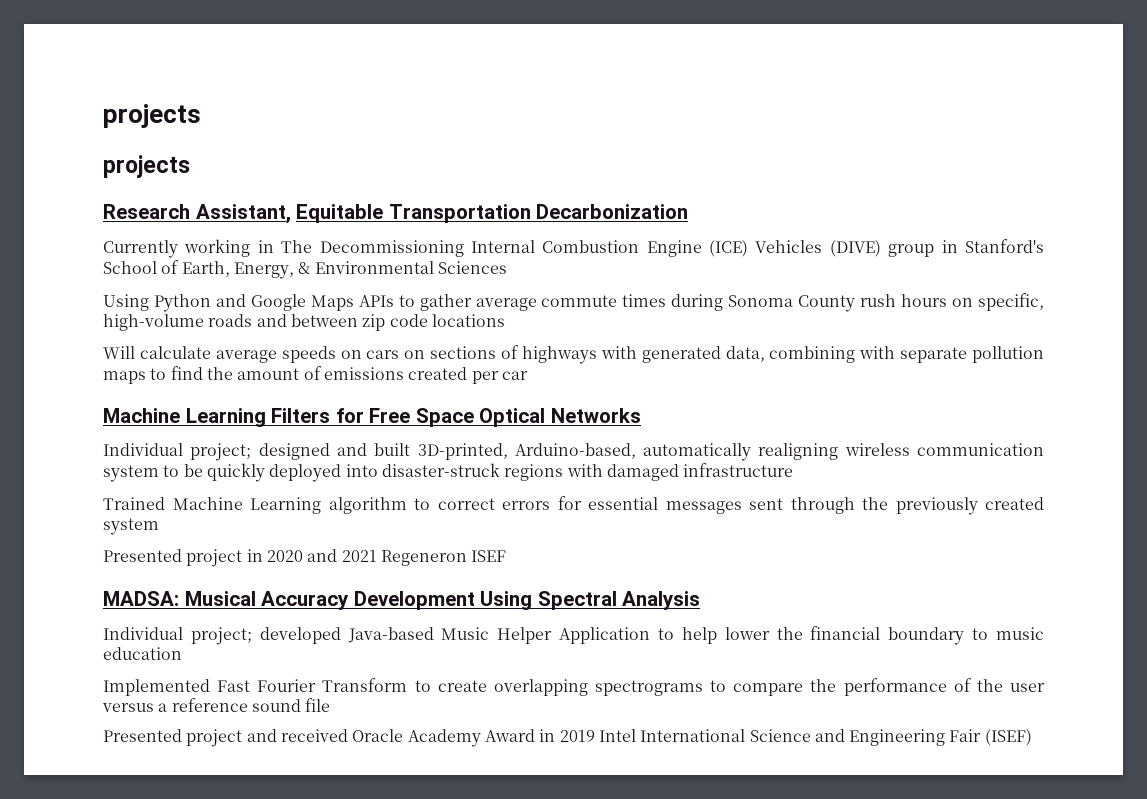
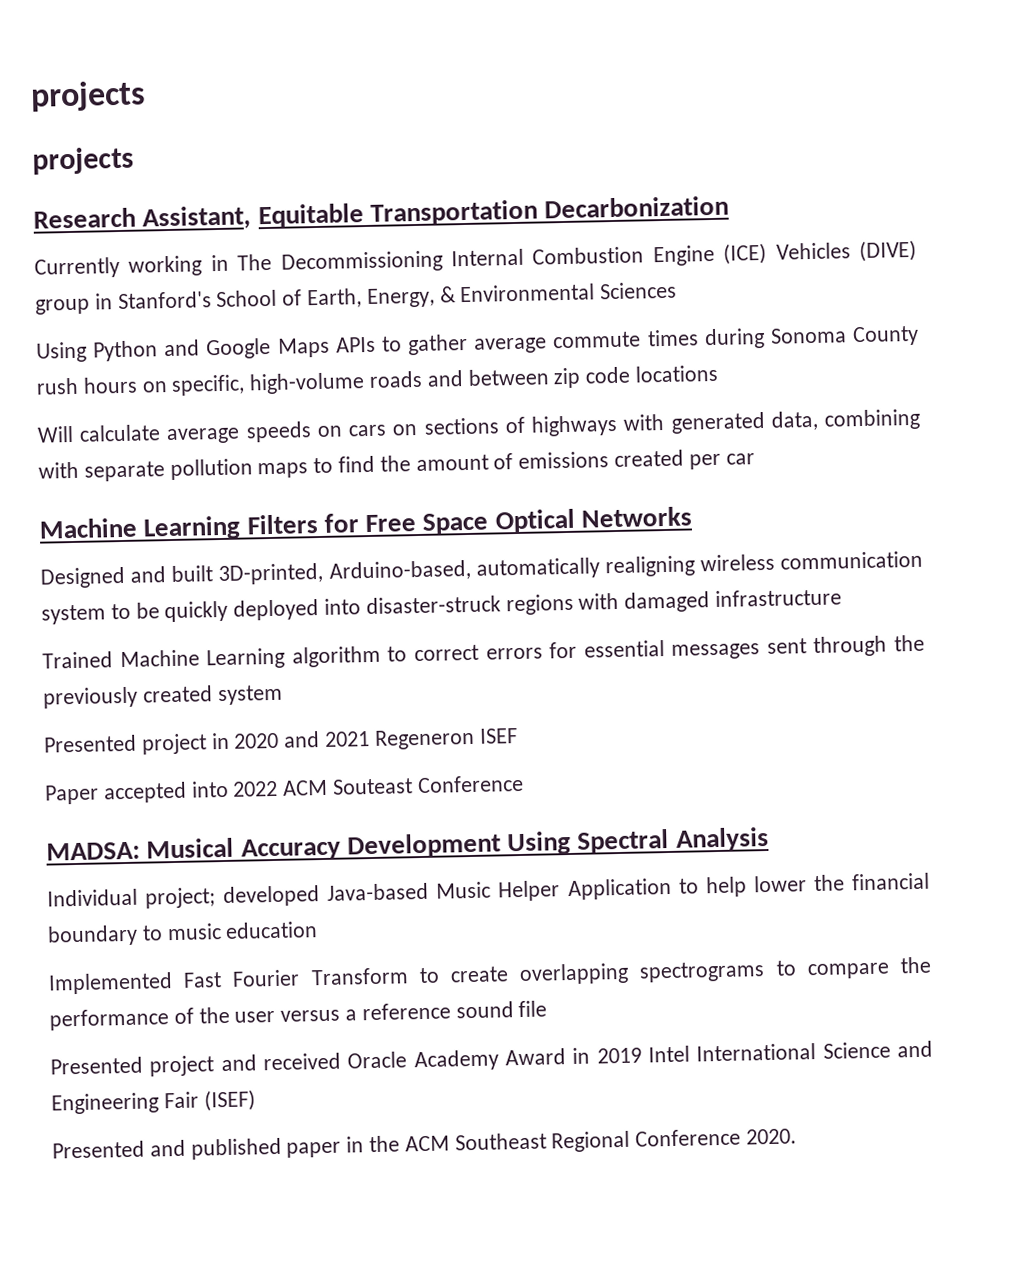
- Individual project; designed and built 3D-printed, Arduino-based, automatically realigning wireless communication system to be quickly deployed into disaster-struck regions with damaged infrastructure
+ Designed and built 3D-printed, Arduino-based, automatically realigning wireless communication system to be quickly deployed into disaster-struck regions with damaged infrastructure
+ Paper accepted into 2022 ACM Souteast Conference
+ Presented and published paper in the ACM Southeast Regional Conference 2020.

